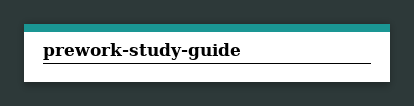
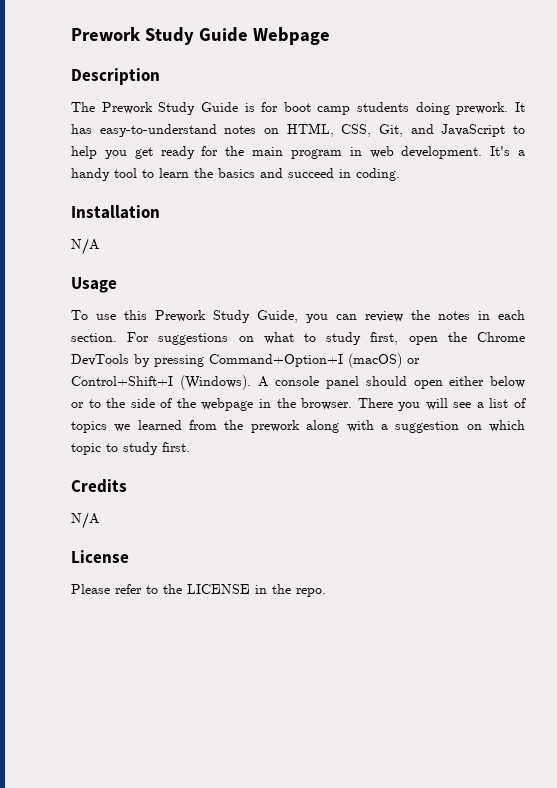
- prework-study-guide
+ Prework Study Guide Webpage
+ Description
+ The Prework Study Guide is for boot camp students doing prework. It has easy-to-understand notes on HTML, CSS, Git, and JavaScript to help you get ready for the main program in web development. It's a handy tool to learn the basics and succeed in coding.
+ Installation
+ N/A
+ Usage
+ To use this Prework Study Guide, you can review the notes in each section. For suggestions on what to study first, open the Chrome DevTools by pressing Command+Option+I (macOS) or Control+Shift+I (Windows). A console panel should open either below or to the side of the webpage in the browser. There you will see a list of topics we learned from the prework along with a suggestion on which topic to study first.
+ Credits
+ N/A
+ License
+ Please refer to the LICENSE in the repo.

